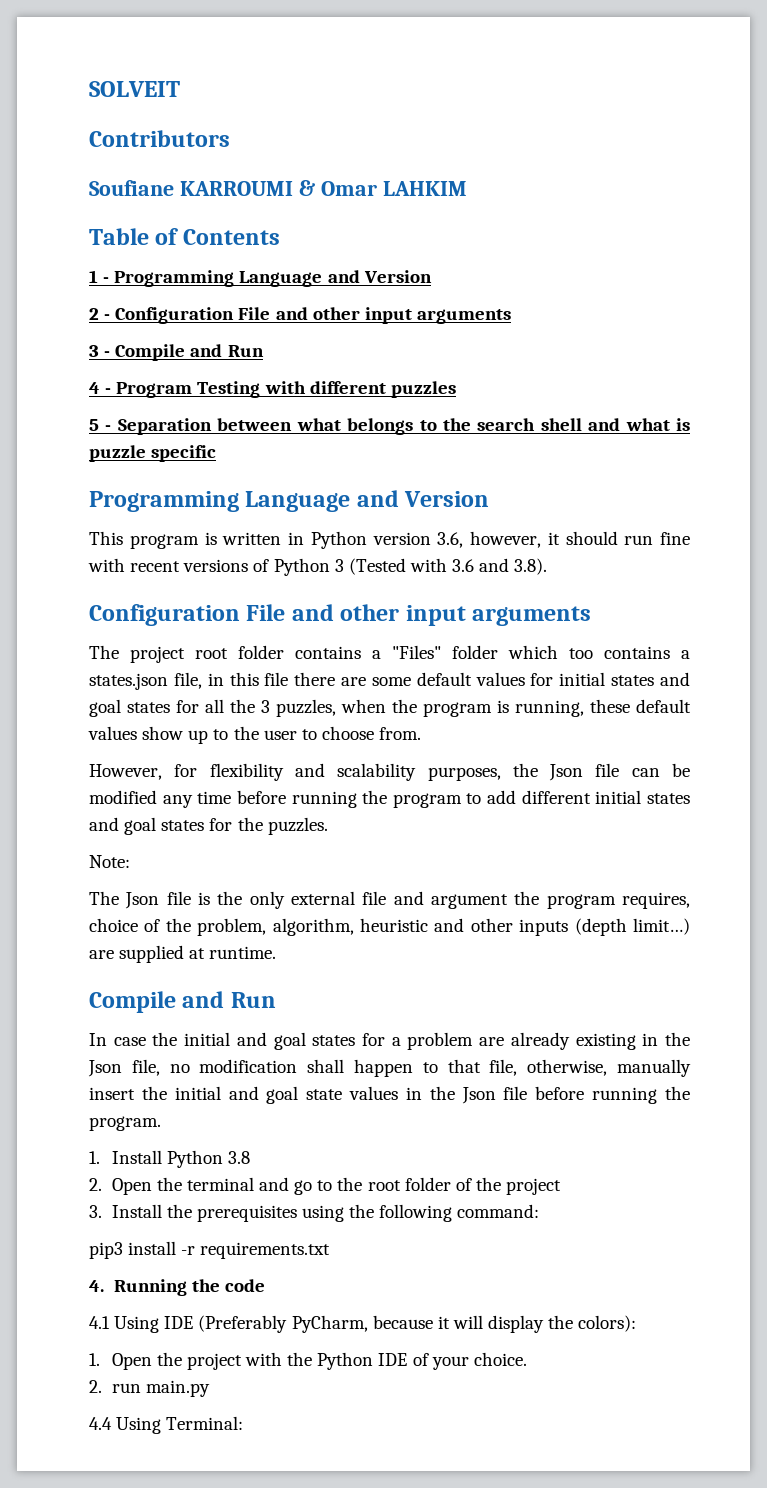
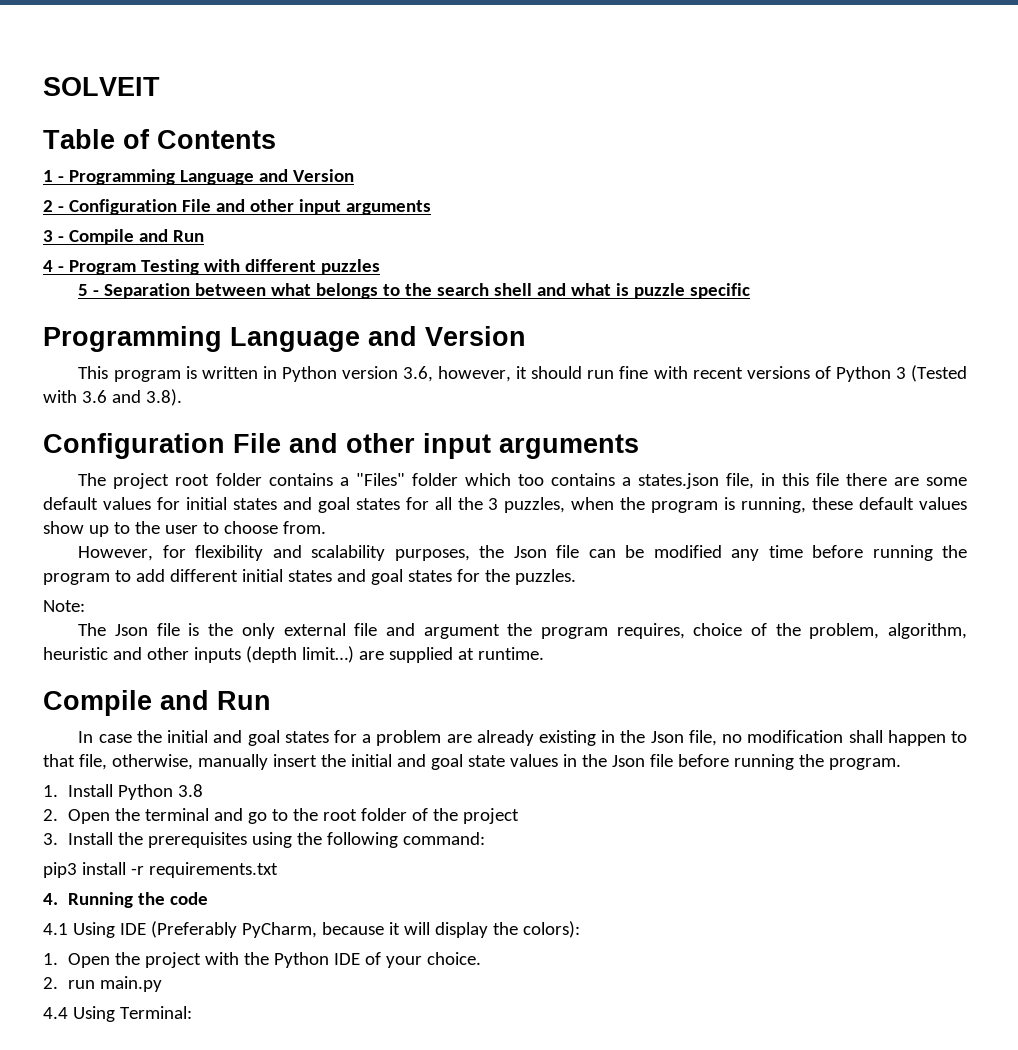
- Contributors
- Soufiane KARROUMI & Omar LAHKIM

